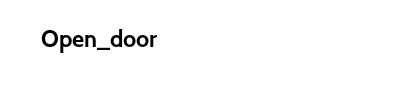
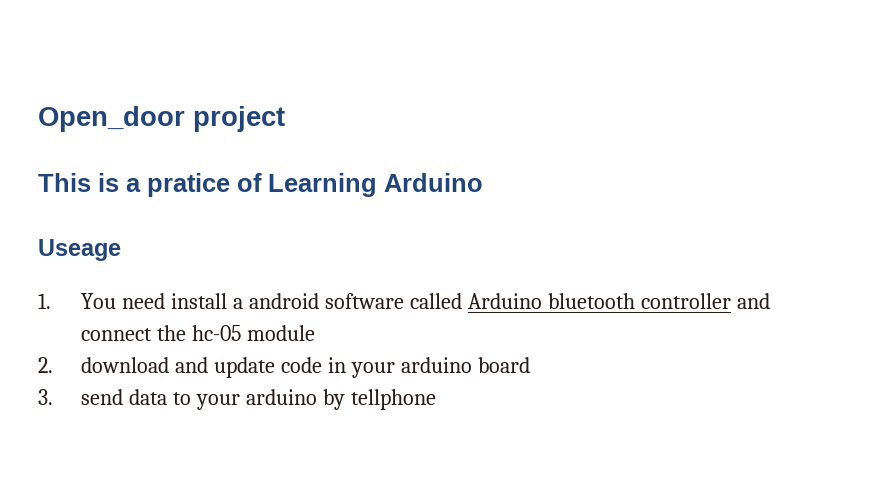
- Open_door
+ Open_door project
+ This is a pratice of Learning Arduino
+ Useage
+ 1. You need install a android software called Arduino bluetooth controller and connect the hc-05 module
+ 2. download and update code in your arduino board
+ 3. send data to your arduino by tellphone

